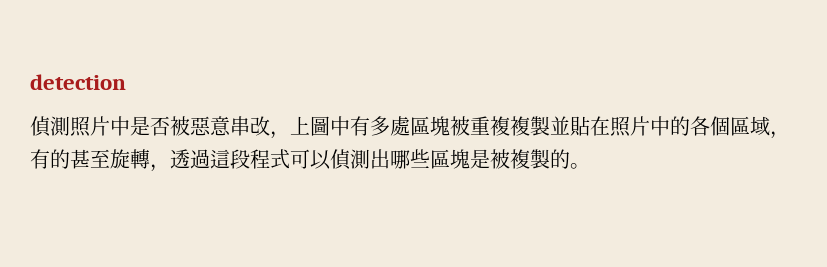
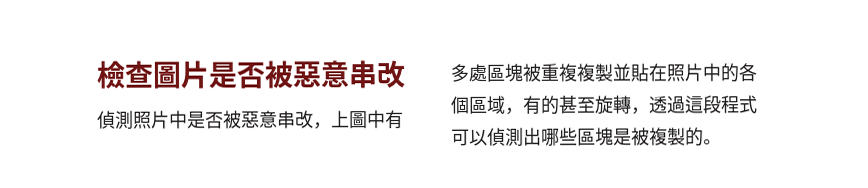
- detection
+ 檢查圖片是否被惡意串改

